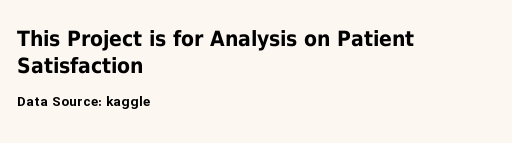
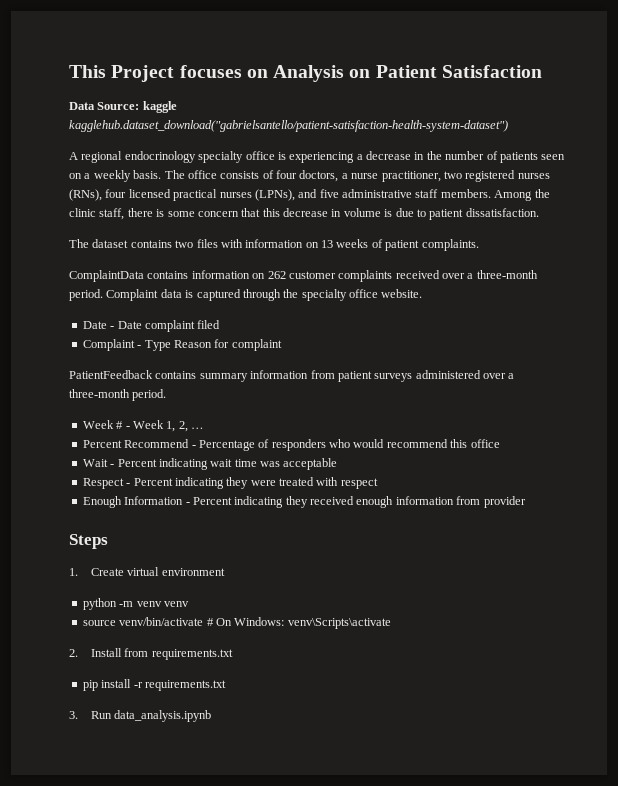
- This Project is for Analysis on Patient Satisfaction
+ This Project focuses on Analysis on Patient Satisfaction
- Data Source: kaggle
+ Data Source: kaggle kagglehub.dataset_download("gabrielsantello/patient-satisfaction-health-system-dataset")
+ A regional endocrinology specialty office is experiencing a decrease in the number of patients seen on a weekly basis. The office consists of four doctors, a nurse practitioner, two registered nurses (RNs), four licensed practical nurses (LPNs), and five administrative staff members. Among the clinic staff, there is some concern that this decrease in volume is due to patient dissatisfaction.
+ The dataset contains two files with information on 13 weeks of patient complaints.
+ ComplaintData contains information on 262 customer complaints received over a three-month period. Complaint data is captured through the specialty office website.
+ Date - Date complaint filed
+ Complaint - Type Reason for complaint
+ PatientFeedback contains summary information from patient surveys administered over a three-month period.
+ Week # - Week 1, 2, …
+ Percent Recommend - Percentage of responders who would recommend this office
+ Wait - Percent indicating wait time was acceptable
+ Respect - Percent indicating they were treated with respect
+ Enough Information - Percent indicating they received enough information from provider
+ Steps
+ 1. Create virtual environment
+ python -m venv venv
+ source venv/bin/activate # On Windows: venv\Scripts\activate
+ 2. Install from requirements.txt
+ pip install -r requirements.txt
+ 3. Run data_analysis.ipynb

